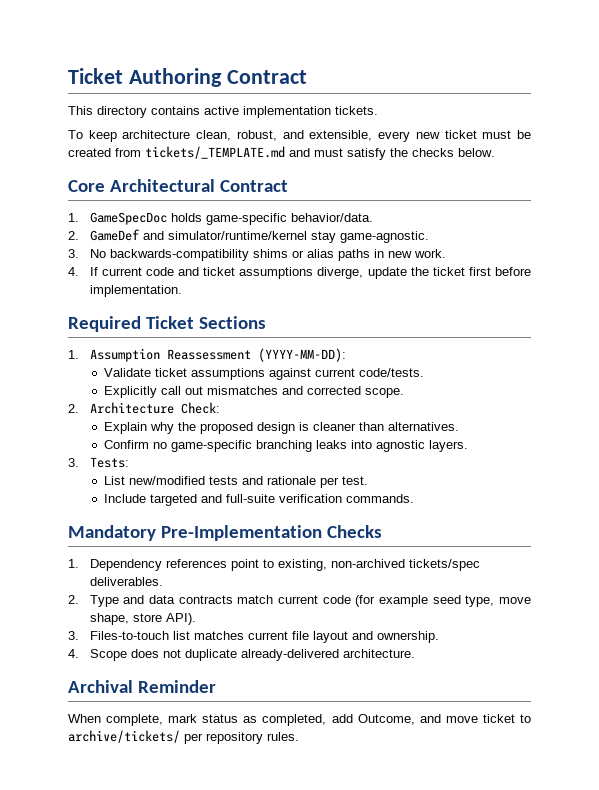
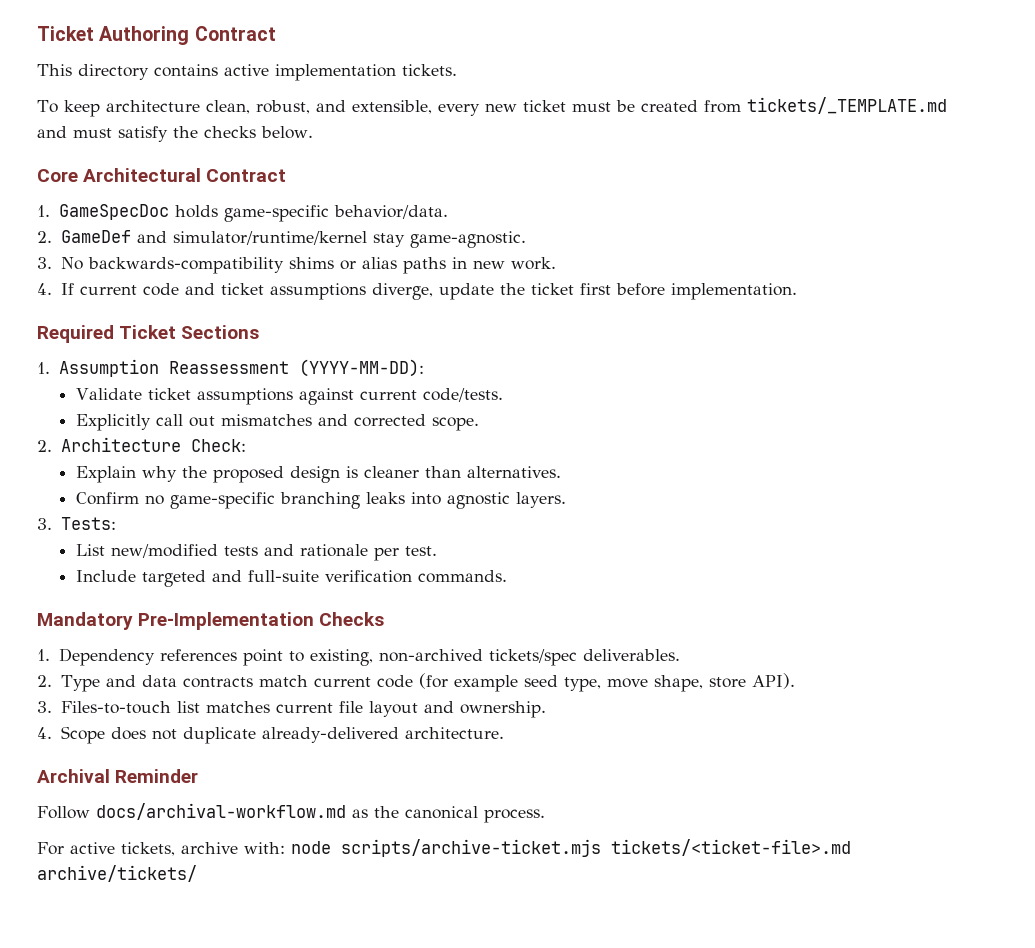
- When complete, mark status as completed, add Outcome, and move ticket to archive/tickets/ per repository rules.
+ Follow docs/archival-workflow.md as the canonical process.
+ For active tickets, archive with: node scripts/archive-ticket.mjs tickets/<ticket-file>.md archive/tickets/

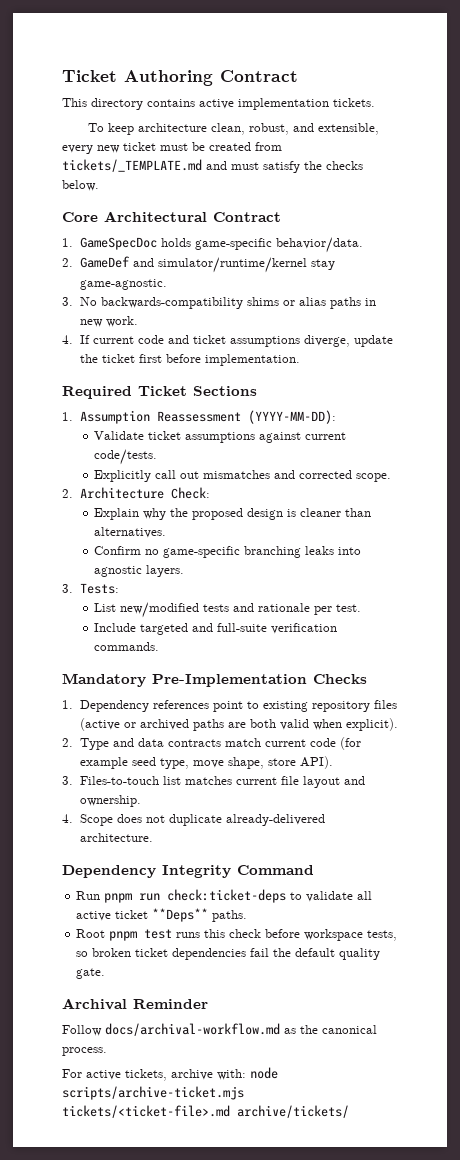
- 1. Dependency references point to existing, non-archived tickets/spec deliverables.
+ 1. Dependency references point to existing repository files (active or archived paths are both valid when explicit).
+ Dependency Integrity Command
+ Run pnpm run check:ticket-deps to validate all active ticket **Deps** paths.
+ Root pnpm test runs this check before workspace tests, so broken ticket dependencies fail the default quality gate.

